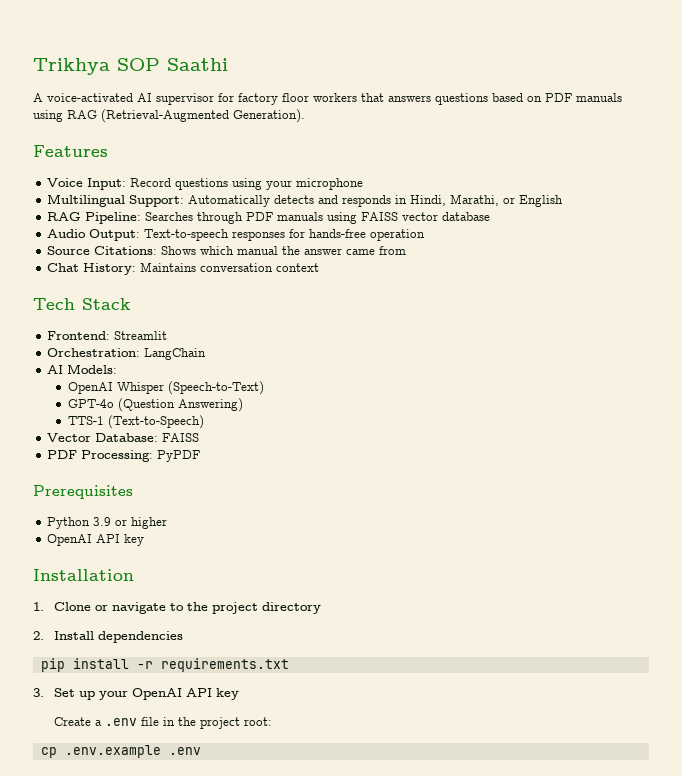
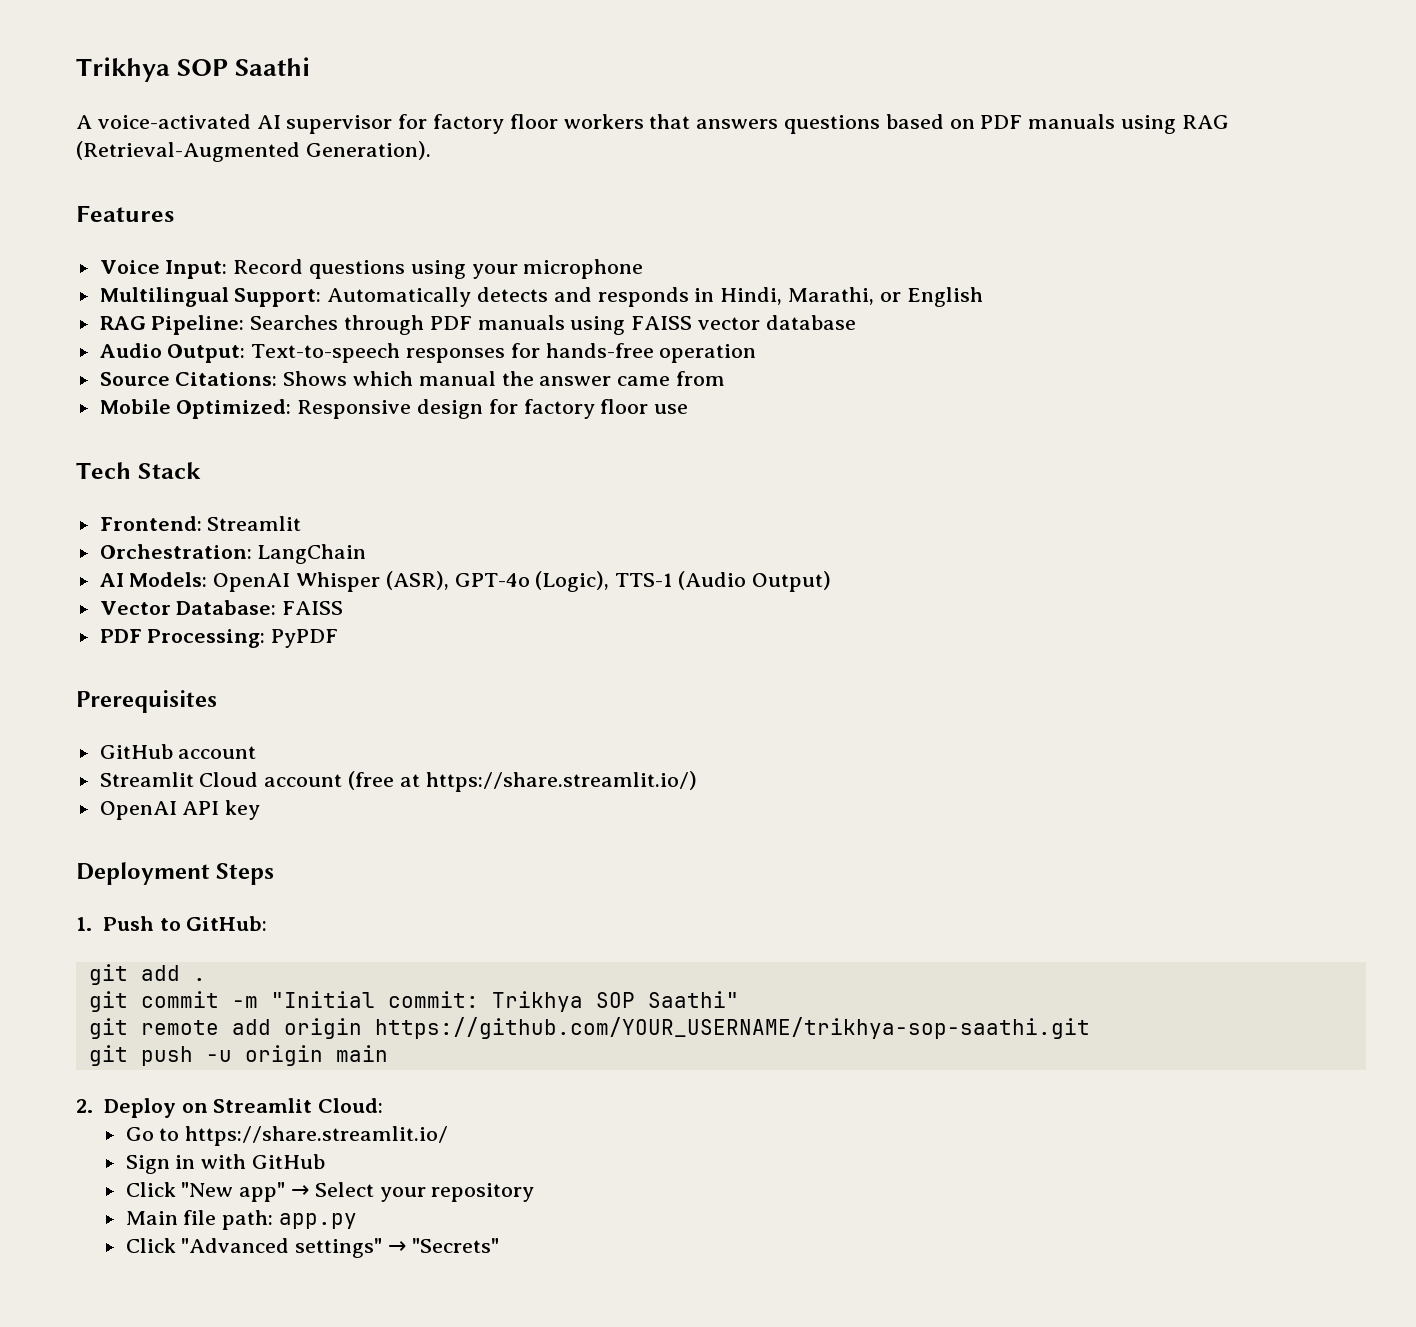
- Chat History: Maintains conversation context
+ Mobile Optimized: Responsive design for factory floor use
- AI Models:
- OpenAI Whisper (Speech-to-Text)
- GPT-4o (Question Answering)
- TTS-1 (Text-to-Speech)
+ AI Models: OpenAI Whisper (ASR), GPT-4o (Logic), TTS-1 (Audio Output)
- Python 3.9 or higher
+ GitHub account
+ Streamlit Cloud account (free at https://share.streamlit.io/)
  OpenAI API key
- Installation
+ Deployment Steps
- 1. Clone or navigate to the project directory
- 2. Install dependencies
- pip install -r requirements.txt
- 3. Set up your OpenAI API key
- Create a .env file in the project root:
- cp .env.example .env
+ 1. Push to GitHub:
+ git add .
+ git commit -m "Initial commit: Trikhya SOP Saathi"
+ git remote add origin https://github.com/YOUR_USERNAME/trikhya-sop-saathi.git
+ git push -u origin main
+ 2. Deploy on Streamlit Cloud:
+ Go to https://share.streamlit.io/
+ Sign in with GitHub
+ Click "New app" → Select your repository
+ Main file path: app.py
+ Click "Advanced settings" → "Secrets"

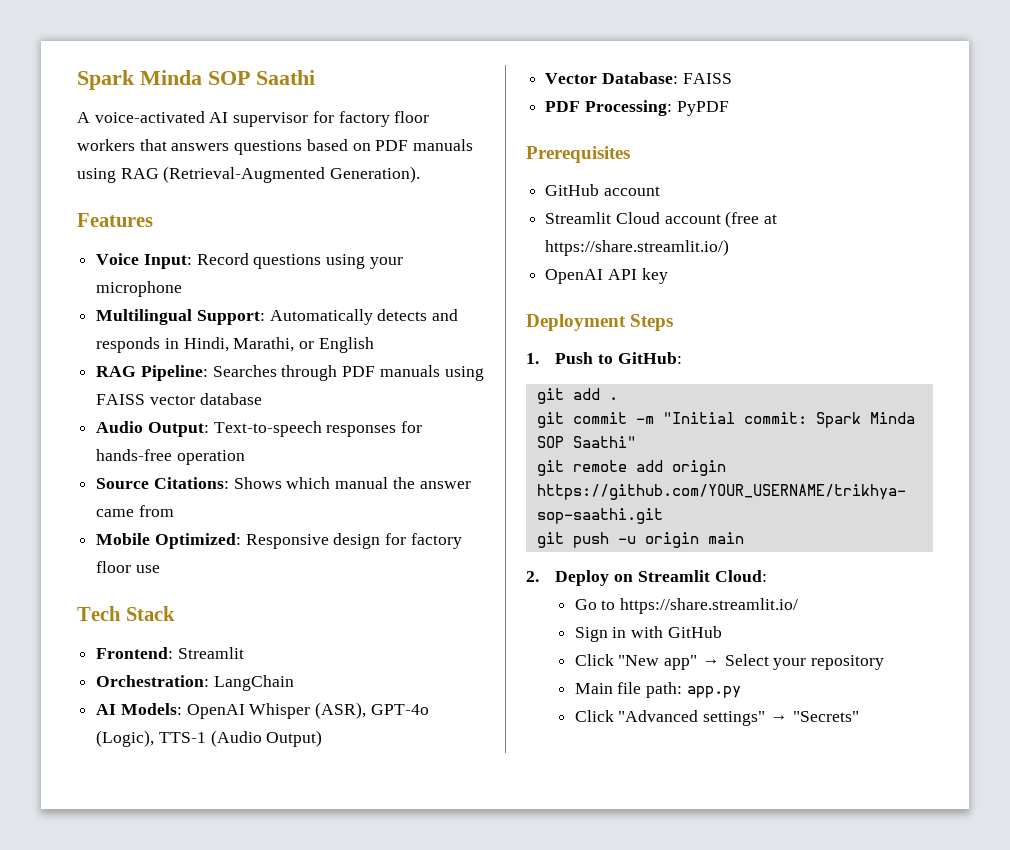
- Trikhya SOP Saathi
+ Spark Minda SOP Saathi
- git commit -m "Initial commit: Trikhya SOP Saathi"
+ git commit -m "Initial commit: Spark Minda SOP Saathi"

